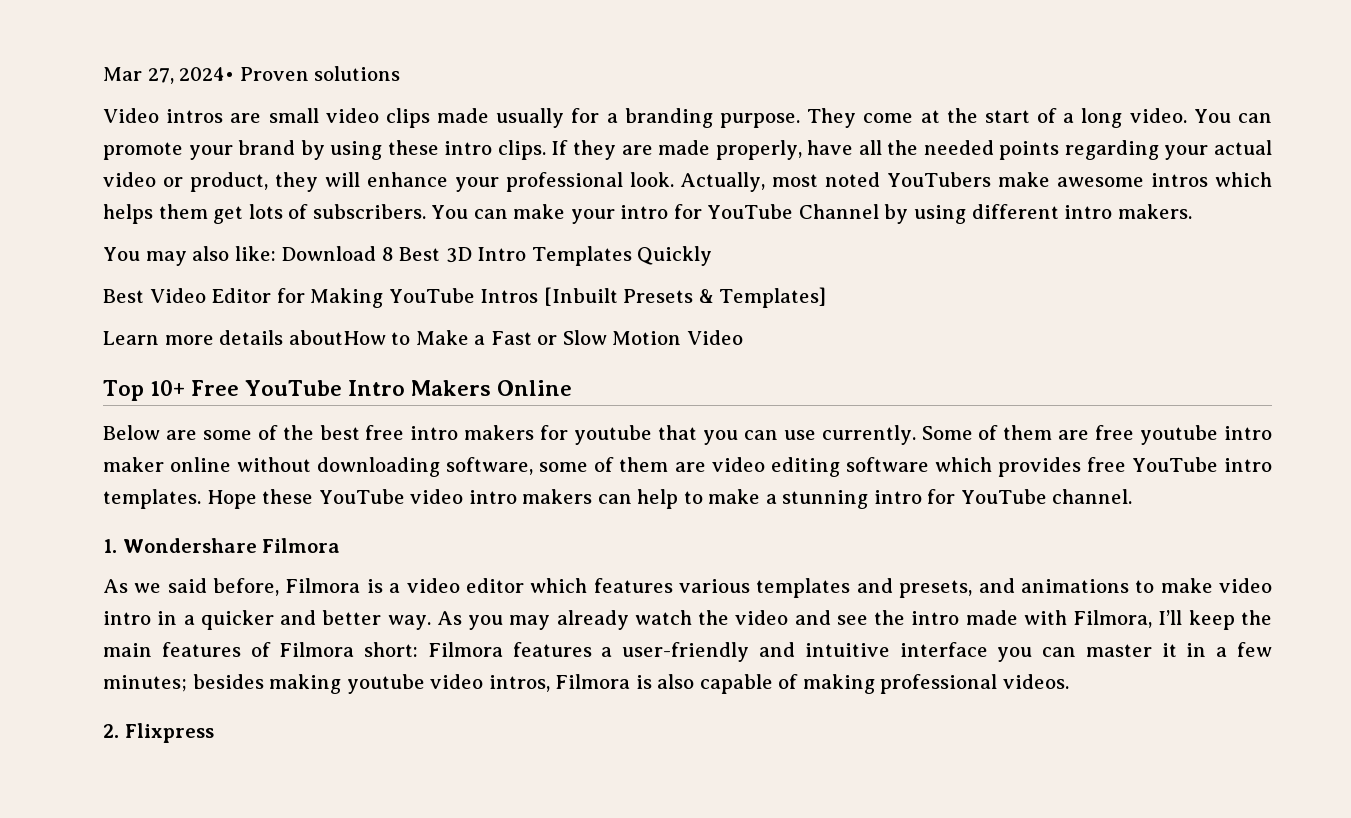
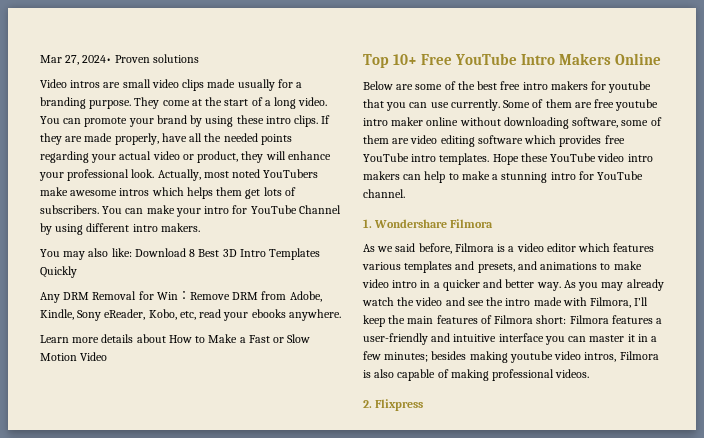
- Best Video Editor for Making YouTube Intros [Inbuilt Presets & Templates]
+ Any DRM Removal for Win：Remove DRM from Adobe, Kindle, Sony eReader, Kobo, etc, read your ebooks anywhere.
- Learn more details aboutHow to Make a Fast or Slow Motion Video
+ Learn more details about How to Make a Fast or Slow Motion Video

